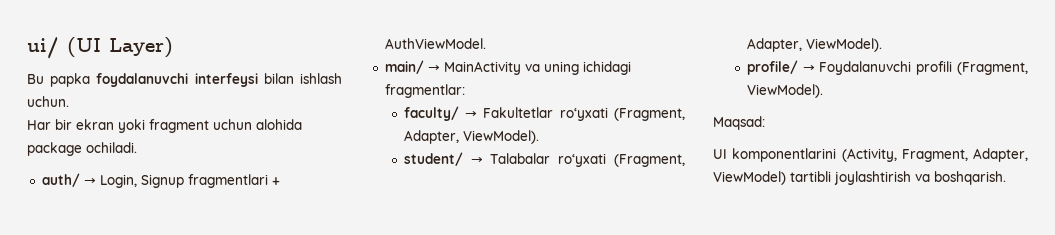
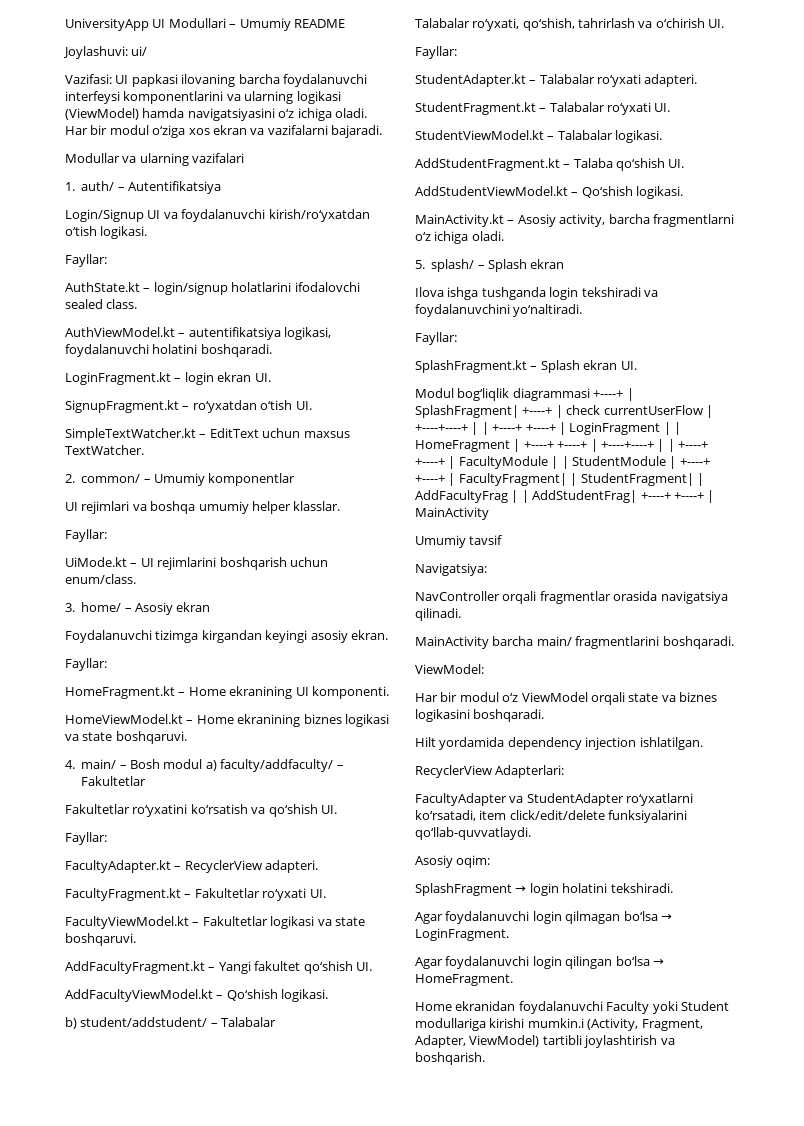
- ui/ (UI Layer)
- Bu papka foydalanuvchi interfeysi bilan ishlash uchun.
- Har bir ekran yoki fragment uchun alohida package ochiladi.
- auth/ → Login, Signup fragmentlari + AuthViewModel.
- main/ → MainActivity va uning ichidagi fragmentlar:
- faculty/ → Fakultetlar ro‘yxati (Fragment, Adapter, ViewModel).
- student/ → Talabalar ro‘yxati (Fragment, Adapter, ViewModel).
- profile/ → Foydalanuvchi profili (Fragment, ViewModel).
- Maqsad:
- UI komponentlarini (Activity, Fragment, Adapter, ViewModel) tartibli joylashtirish va boshqarish.
+ UniversityApp UI Modullari – Umumiy README
+ Joylashuvi: ui/
+ Vazifasi: UI papkasi ilovaning barcha foydalanuvchi interfeysi komponentlarini va ularning logikasi (ViewModel) hamda navigatsiyasini o‘z ichiga oladi. Har bir modul o‘ziga xos ekran va vazifalarni bajaradi.
+ Modullar va ularning vazifalari
+ 1. auth/ – Autentifikatsiya
+ Login/Signup UI va foydalanuvchi kirish/ro‘yxatdan o‘tish logikasi.
+ Fayllar:
+ AuthState.kt – login/signup holatlarini ifodalovchi sealed class.
+ AuthViewModel.kt – autentifikatsiya logikasi, foydalanuvchi holatini boshqaradi.
+ LoginFragment.kt – login ekran UI.
+ SignupFragment.kt – ro‘yxatdan o‘tish UI.
+ SimpleTextWatcher.kt – EditText uchun maxsus TextWatcher.
+ 2. common/ – Umumiy komponentlar
+ UI rejimlari va boshqa umumiy helper klasslar.
+ Fayllar:
+ UiMode.kt – UI rejimlarini boshqarish uchun enum/class.
+ 3. home/ – Asosiy ekran
+ Foydalanuvchi tizimga kirgandan keyingi asosiy ekran.
+ Fayllar:
+ HomeFragment.kt – Home ekranining UI komponenti.
+ HomeViewModel.kt – Home ekranining biznes logikasi va state boshqaruvi.
+ 4. main/ – Bosh modul a) faculty/addfaculty/ – Fakultetlar
+ Fakultetlar ro‘yxatini ko‘rsatish va qo‘shish UI.
+ Fayllar:
+ FacultyAdapter.kt – RecyclerView adapteri.
+ FacultyFragment.kt – Fakultetlar ro‘yxati UI.
+ FacultyViewModel.kt – Fakultetlar logikasi va state boshqaruvi.
+ AddFacultyFragment.kt – Yangi fakultet qo‘shish UI.
+ AddFacultyViewModel.kt – Qo‘shish logikasi.
+ b) student/addstudent/ – Talabalar
+ Talabalar ro‘yxati, qo‘shish, tahrirlash va o‘chirish UI.
+ Fayllar:
+ StudentAdapter.kt – Talabalar ro‘yxati adapteri.
+ StudentFragment.kt – Talabalar ro‘yxati UI.
+ StudentViewModel.kt – Talabalar logikasi.
+ AddStudentFragment.kt – Talaba qo‘shish UI.
+ AddStudentViewModel.kt – Qo‘shish logikasi.
+ MainActivity.kt – Asosiy activity, barcha fragmentlarni o‘z ichiga oladi.
+ 5. splash/ – Splash ekran
+ Ilova ishga tushganda login tekshiradi va foydalanuvchini yo‘naltiradi.
+ Fayllar:
+ SplashFragment.kt – Splash ekran UI.
+ Modul bog‘liqlik diagrammasi +----+ | SplashFragment| +----+ | check currentUserFlow | +----+----+ | | +----+ +----+ | LoginFragment | | HomeFragment | +----+ +----+ | +----+----+ | | +----+ +----+ | FacultyModule | | StudentModule | +----+ +----+ | FacultyFragment| | StudentFragment| | AddFacultyFrag | | AddStudentFrag| +----+ +----+ | MainActivity
+ Umumiy tavsif
+ Navigatsiya:
+ NavController orqali fragmentlar orasida navigatsiya qilinadi.
+ MainActivity barcha main/ fragmentlarini boshqaradi.
+ ViewModel:
+ Har bir modul o‘z ViewModel orqali state va biznes logikasini boshqaradi.
+ Hilt yordamida dependency injection ishlatilgan.
+ RecyclerView Adapterlari:
+ FacultyAdapter va StudentAdapter ro‘yxatlarni ko‘rsatadi, item click/edit/delete funksiyalarini qo‘llab-quvvatlaydi.
+ Asosiy oqim:
+ SplashFragment → login holatini tekshiradi.
+ Agar foydalanuvchi login qilmagan bo‘lsa → LoginFragment.
+ Agar foydalanuvchi login qilingan bo‘lsa → HomeFragment.
+ Home ekranidan foydalanuvchi Faculty yoki Student modullariga kirishi mumkin.i (Activity, Fragment, Adapter, ViewModel) tartibli joylashtirish va boshqarish.

